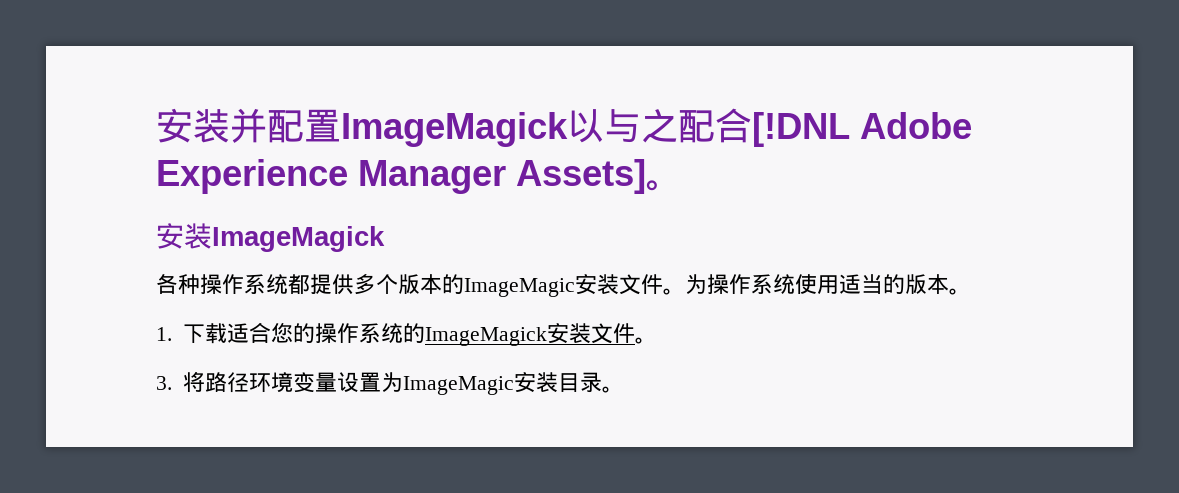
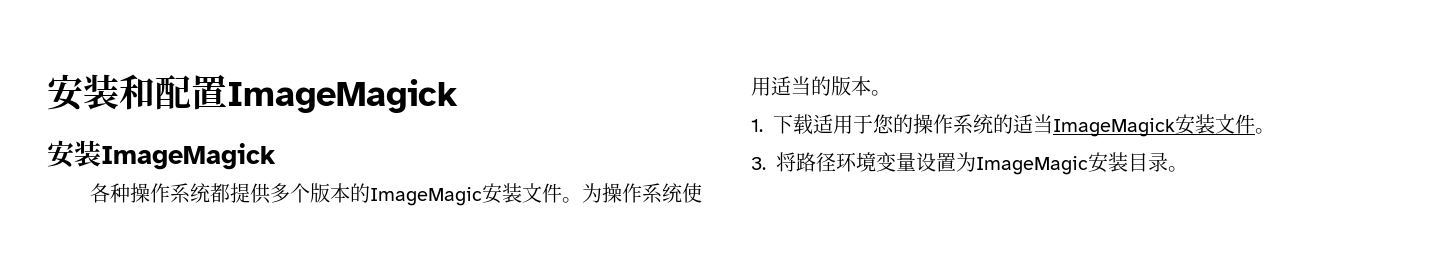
- 安装并配置ImageMagick以与之配合[!DNL Adobe Experience Manager Assets]。
+ 安装和配置ImageMagick
- 1.下载适合您的操作系统的ImageMagick安装文件。
+ 1.下载适用于您的操作系统的适当ImageMagick安装文件。

